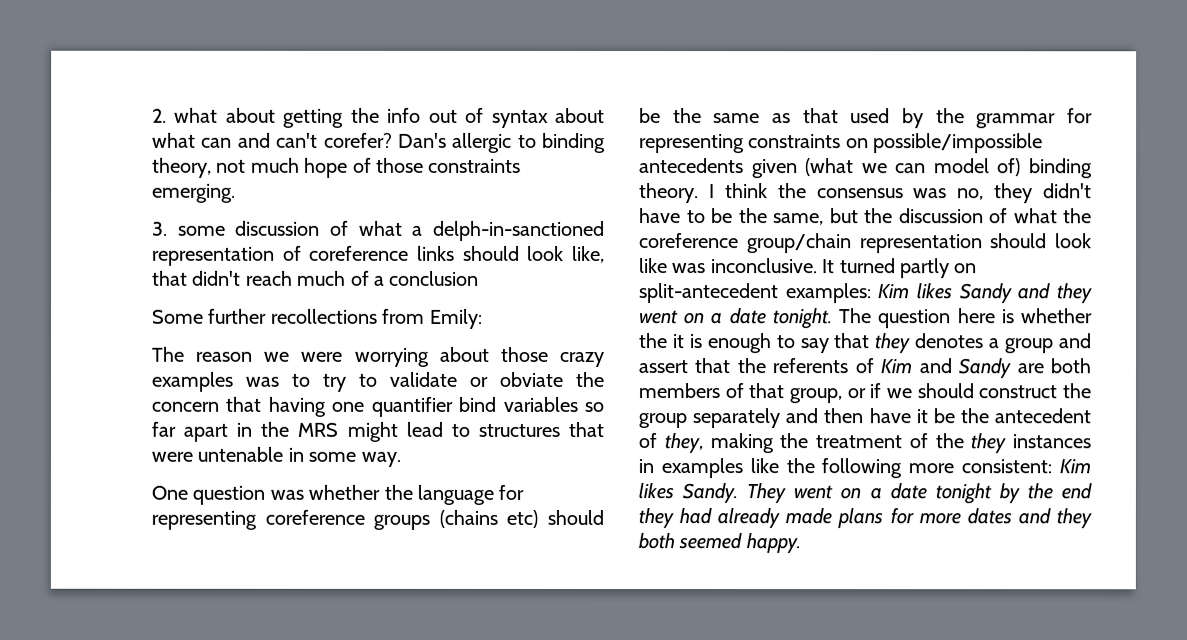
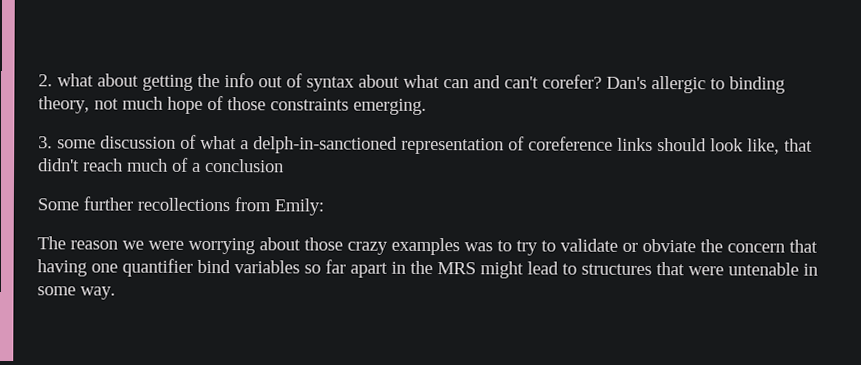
- One question was whether the language for representing coreference groups (chains etc) should be the same as that used by the grammar for representing constraints on possible/impossible antecedents given (what we can model of) binding theory. I think the consensus was no, they didn't have to be the same, but the discussion of what the coreference group/chain representation should look like was inconclusive. It turned partly on split-antecedent examples: Kim likes Sandy and they went on a date tonight. The question here is whether the it is enough to say that they denotes a group and assert that the referents of Kim and Sandy are both members of that group, or if we should construct the group separately and then have it be the antecedent of they, making the treatment of the they instances in examples like the following more consistent: Kim likes Sandy. They went on a date tonight by the end they had already made plans for more dates and they both seemed happy.

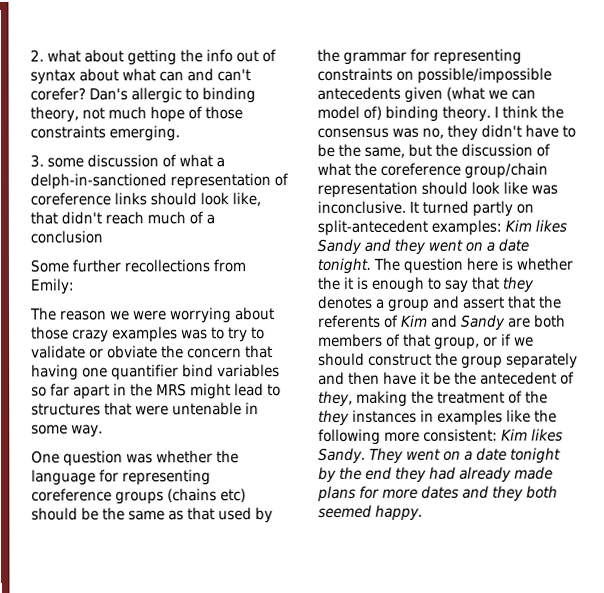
+ One question was whether the language for representing coreference groups (chains etc) should be the same as that used by the grammar for representing constraints on possible/impossible antecedents given (what we can model of) binding theory. I think the consensus was no, they didn't have to be the same, but the discussion of what the coreference group/chain representation should look like was inconclusive. It turned partly on split-antecedent examples: Kim likes Sandy and they went on a date tonight. The question here is whether the it is enough to say that they denotes a group and assert that the referents of Kim and Sandy are both members of that group, or if we should construct the group separately and then have it be the antecedent of they, making the treatment of the they instances in examples like the following more consistent: Kim likes Sandy. They went on a date tonight by the end they had already made plans for more dates and they both seemed happy.

